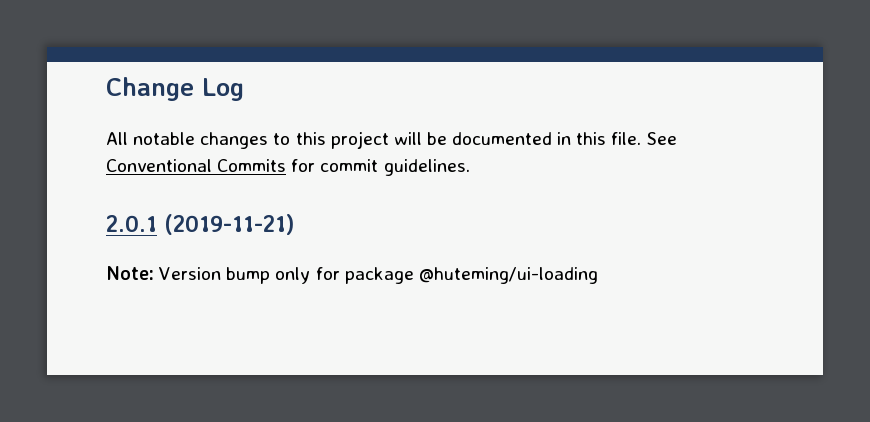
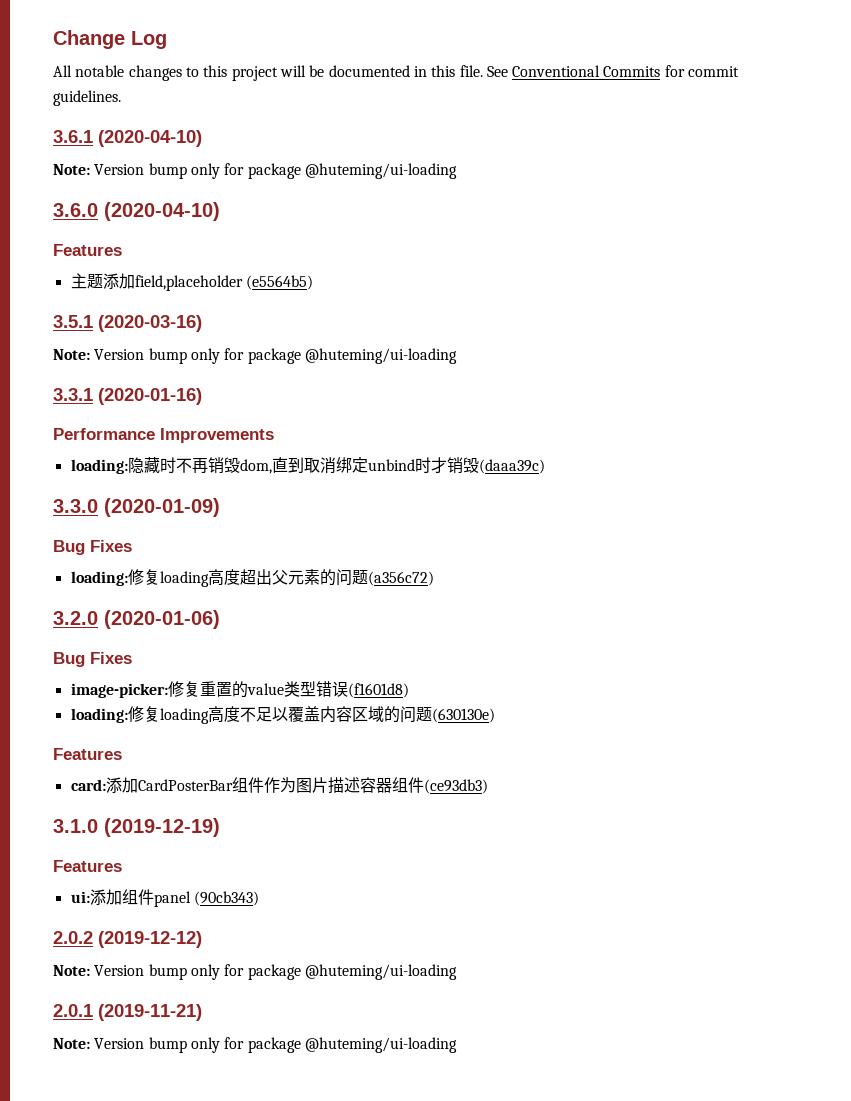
+ 3.6.1 (2020-04-10)
+ Note: Version bump only for package @huteming/ui-loading
+ 3.6.0 (2020-04-10)
+ Features
+ 主题添加field,placeholder (e5564b5)
+ 3.5.1 (2020-03-16)
+ Note: Version bump only for package @huteming/ui-loading
+ 3.3.1 (2020-01-16)
+ Performance Improvements
+ loading:隐藏时不再销毁dom,直到取消绑定unbind时才销毁(daaa39c)
+ 3.3.0 (2020-01-09)
+ Bug Fixes
+ loading:修复loading高度超出父元素的问题(a356c72)
+ 3.2.0 (2020-01-06)
+ Bug Fixes
+ image-picker:修复重置的value类型错误(f1601d8)
+ loading:修复loading高度不足以覆盖内容区域的问题(630130e)
+ Features
+ card:添加CardPosterBar组件作为图片描述容器组件(ce93db3)
+ 3.1.0 (2019-12-19)
+ Features
+ ui:添加组件panel (90cb343)
+ 2.0.2 (2019-12-12)
+ Note: Version bump only for package @huteming/ui-loading

